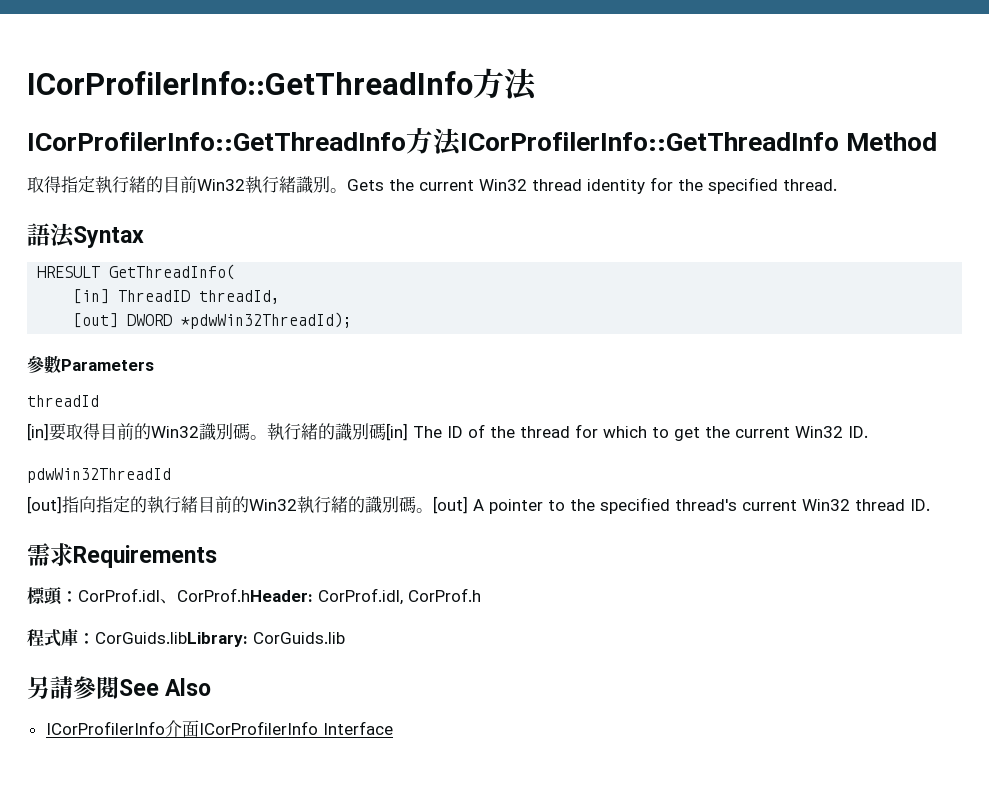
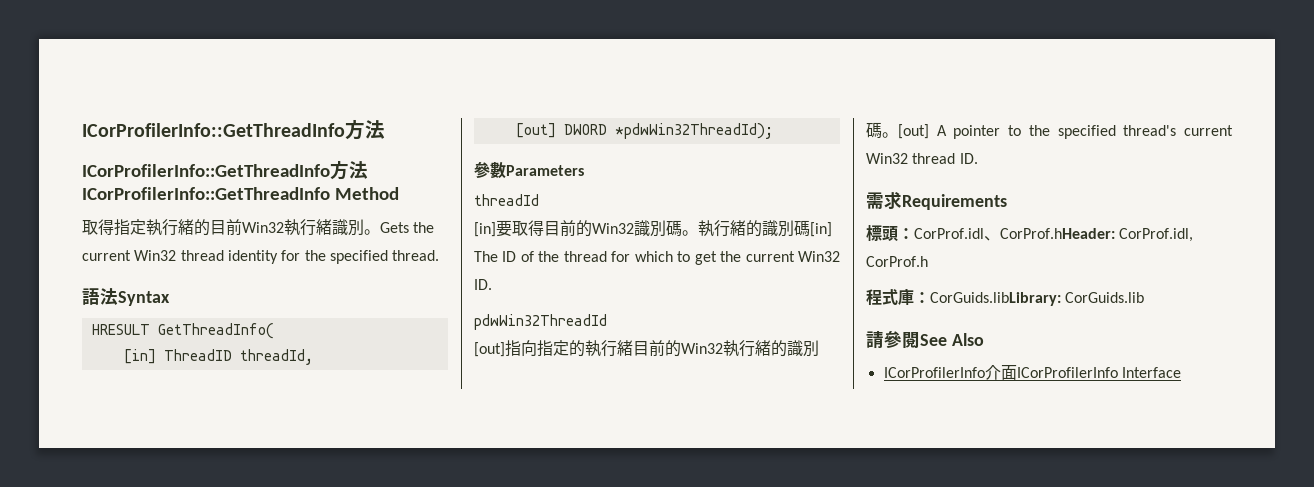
- 另請參閱See Also
+ 請參閱See Also

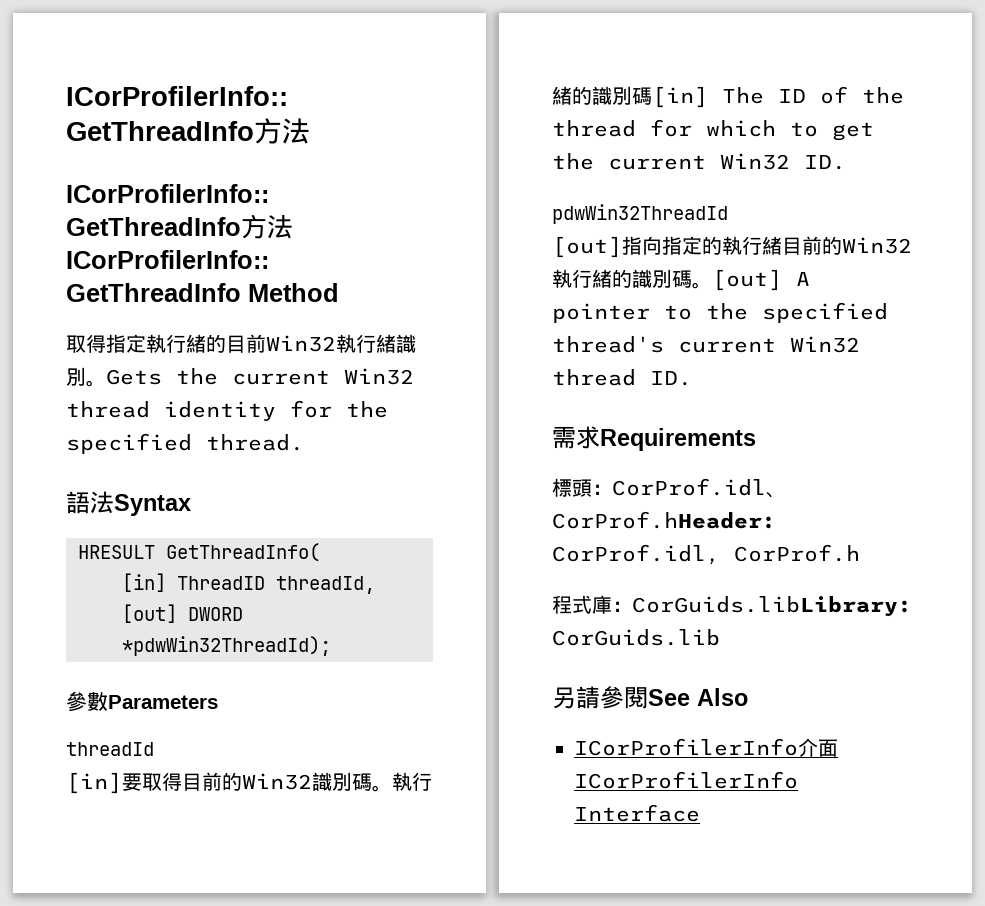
- 請參閱See Also
+ 另請參閱See Also

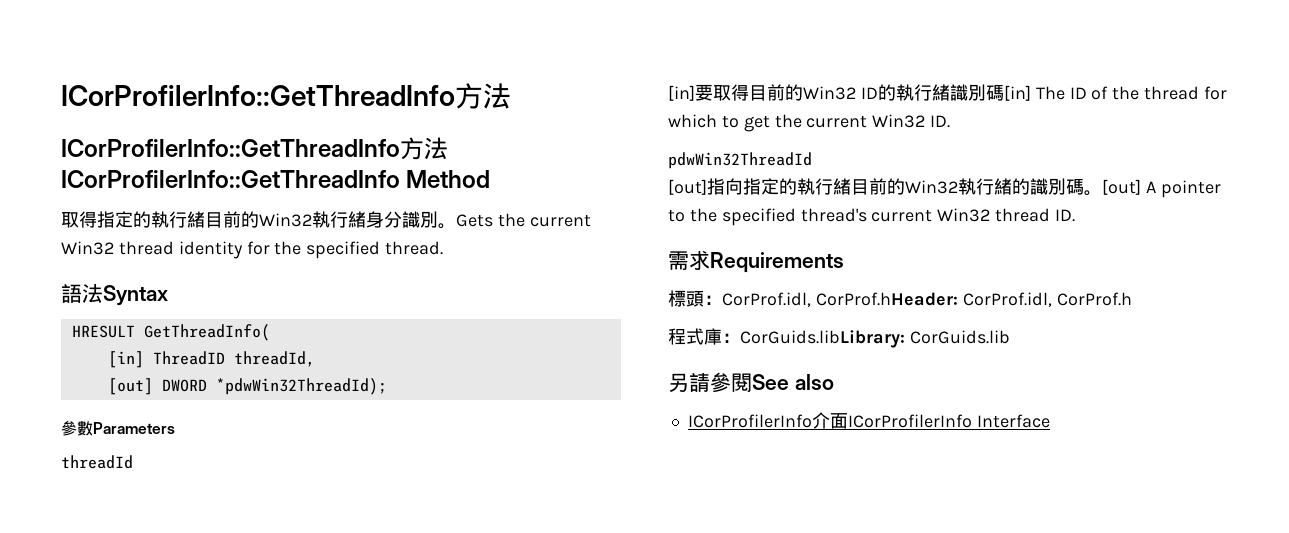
- 取得指定執行緒的目前Win32執行緒識別。
+ 取得指定的執行緒目前的Win32執行緒身分識別。
- [in]要取得目前的Win32識別碼。執行緒的識別碼[in] The ID of the thread for which to get the current Win32 ID.
+ [in]要取得目前的Win32 ID的執行緒識別碼[in] The ID of the thread for which to get the current Win32 ID.
- 標頭：CorProf.idl、CorProf.hHeader: CorProf.idl, CorProf.h
+ 標頭：CorProf.idl, CorProf.hHeader: CorProf.idl, CorProf.h
- 另請參閱See Also
+ 另請參閱See also

